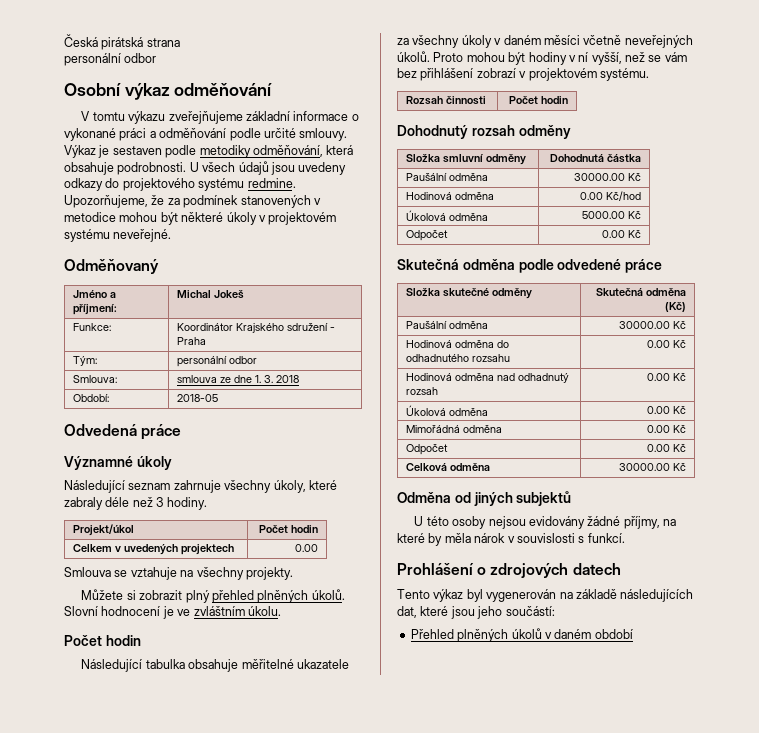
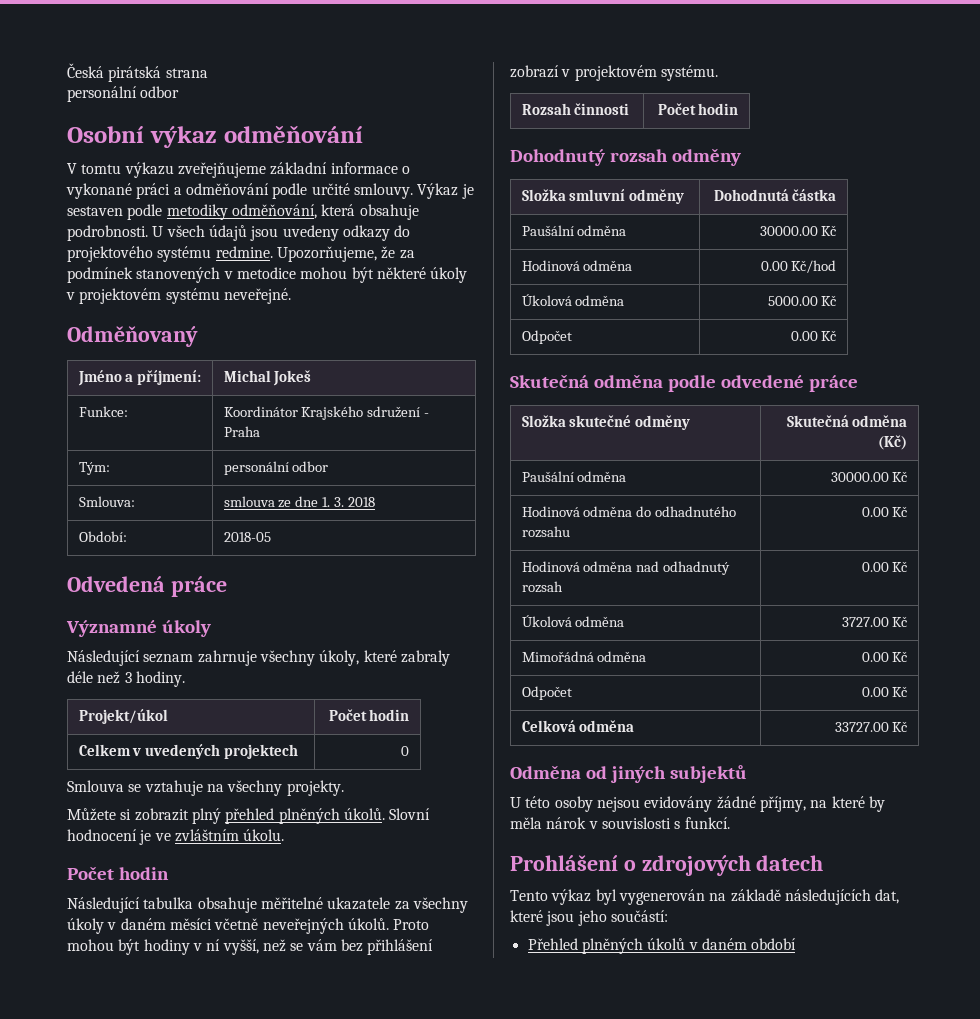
- Celkem v uvedených projektech | 0.00
+ Celkem v uvedených projektech | 0
- Úkolová odměna | 0.00 Kč
+ Úkolová odměna | 3727.00 Kč
- Celková odměna | 30000.00 Kč
+ Celková odměna | 33727.00 Kč

